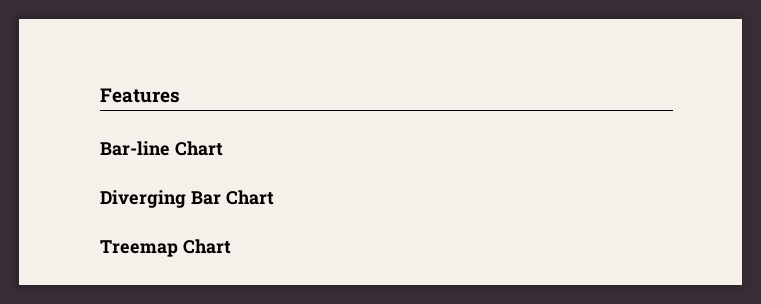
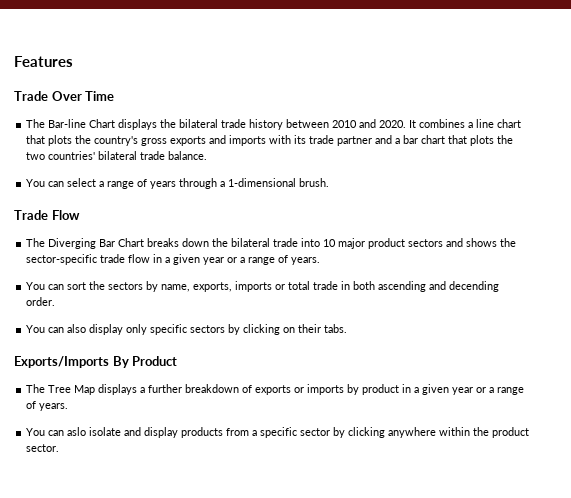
- Bar-line Chart
- Diverging Bar Chart
- Treemap Chart
+ Trade Over Time
+ The Bar-line Chart displays the bilateral trade history between 2010 and 2020. It combines a line chart that plots the country's gross exports and imports with its trade partner and a bar chart that plots the two countries' bilateral trade balance.
+ You can select a range of years through a 1-dimensional brush.
+ Trade Flow
+ The Diverging Bar Chart breaks down the bilateral trade into 10 major product sectors and shows the sector-specific trade flow in a given year or a range of years.
+ You can sort the sectors by name, exports, imports or total trade in both ascending and decending order.
+ You can also display only specific sectors by clicking on their tabs.
+ Exports/Imports By Product
+ The Tree Map displays a further breakdown of exports or imports by product in a given year or a range of years.
+ You can aslo isolate and display products from a specific sector by clicking anywhere within the product sector.

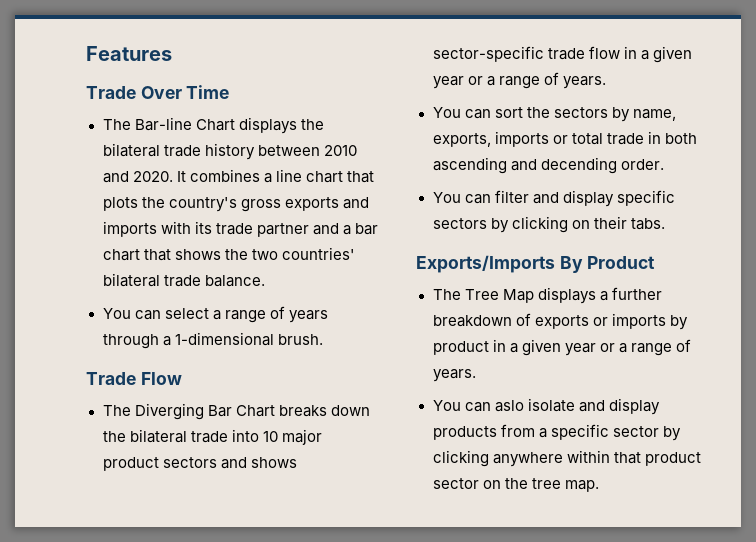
- It combines a line chart that plots the country's gross exports and imports with its trade partner and a bar chart that plots the two countries' bilateral trade balance.
+ It combines a line chart that plots the country's gross exports and imports with its trade partner and a bar chart that shows the two countries' bilateral trade balance.
- The Diverging Bar Chart breaks down the bilateral trade into 10 major product sectors and shows the sector-specific trade flow in a given year or a range of years.
+ The Diverging Bar Chart breaks down the bilateral trade into 10 major product sectors and shows sector-specific trade flow in a given year or a range of years.
- You can also display only specific sectors by clicking on their tabs.
+ You can filter and display specific sectors by clicking on their tabs.
- You can aslo isolate and display products from a specific sector by clicking anywhere within the product sector.
+ You can aslo isolate and display products from a specific sector by clicking anywhere within that product sector on the tree map.

